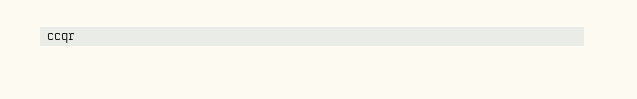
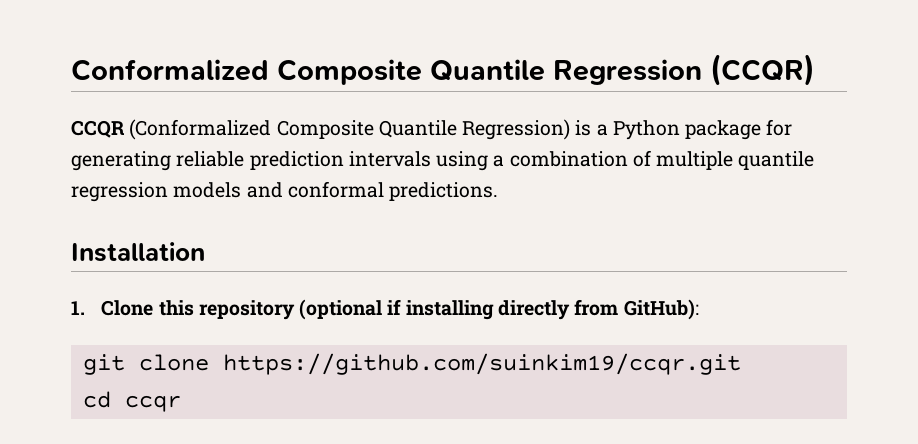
- ccqr
+ Conformalized Composite Quantile Regression (CCQR)
+ CCQR (Conformalized Composite Quantile Regression) is a Python package for generating reliable prediction intervals using a combination of multiple quantile regression models and conformal predictions.
+ Installation
+ 1. Clone this repository (optional if installing directly from GitHub):
+ git clone https://github.com/suinkim19/ccqr.git
+ cd ccqr

